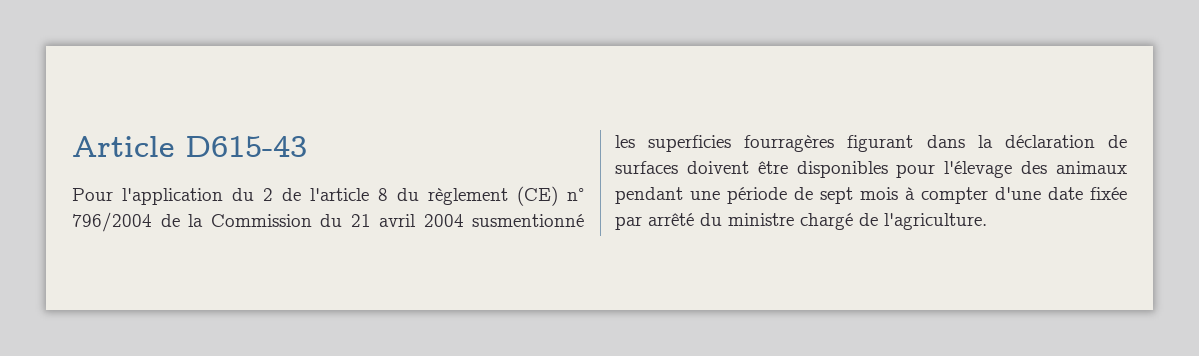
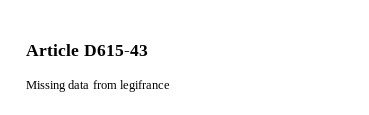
- Pour l'application du 2 de l'article 8 du règlement (CE) n° 796/2004 de la Commission du 21 avril 2004 susmentionné les superficies fourragères figurant dans la déclaration de surfaces doivent être disponibles pour l'élevage des animaux pendant une période de sept mois à compter d'une date fixée par arrêté du ministre chargé de l'agriculture.
+ Missing data from legifrance

